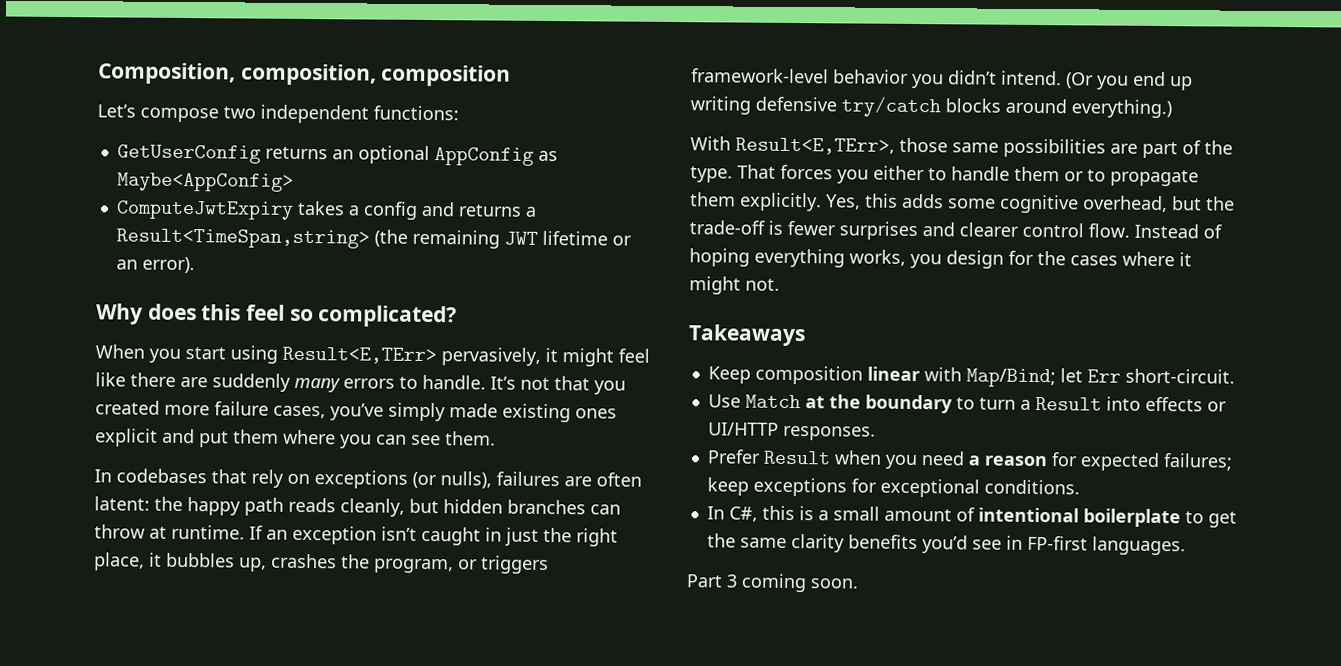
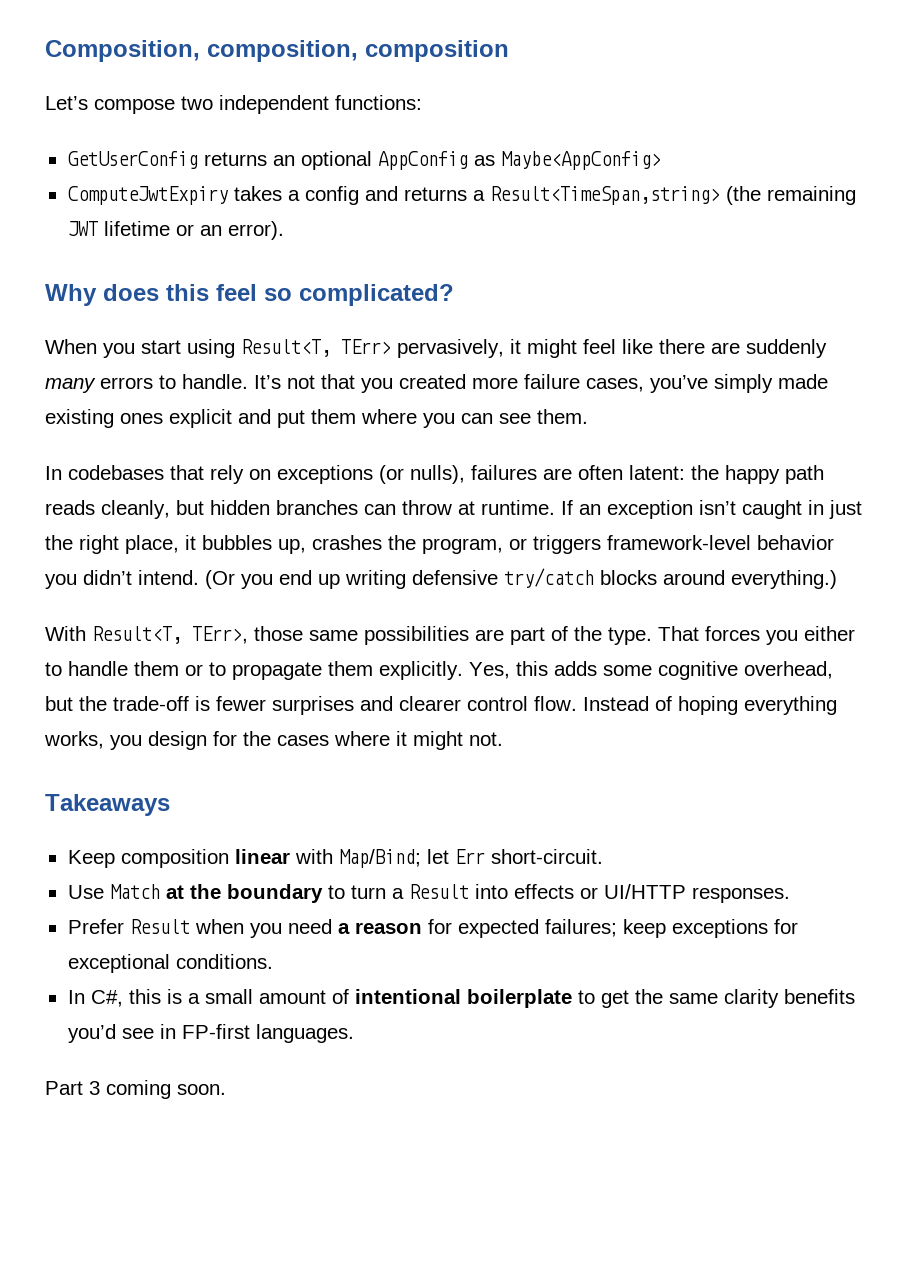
- When you start using Result<E,TErr> pervasively, it might feel like there are suddenly many errors to handle.
+ When you start using Result<T, TErr> pervasively, it might feel like there are suddenly many errors to handle.
- With Result<E,TErr>, those same possibilities are part of the type.
+ With Result<T, TErr>, those same possibilities are part of the type.

